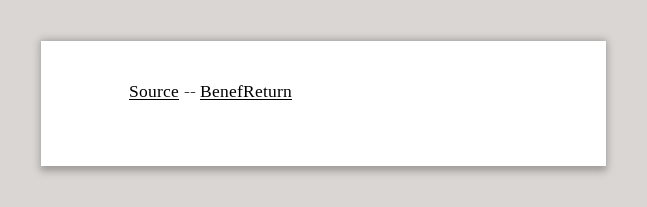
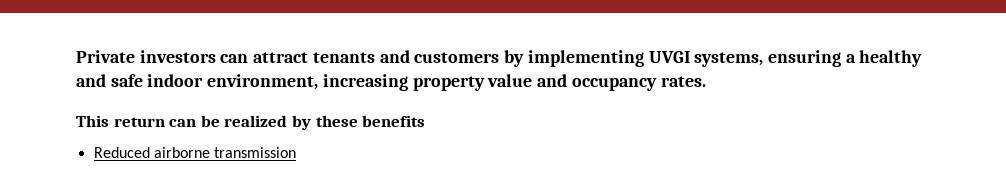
- Source -- BenefReturn
+ Private investors can attract tenants and customers by implementing UVGI systems, ensuring a healthy and safe indoor environment, increasing property value and occupancy rates.
+ This return can be realized by these benefits
+ Reduced airborne transmission

